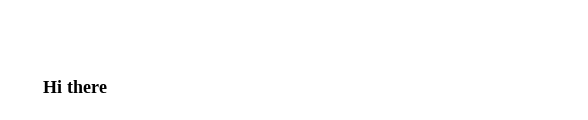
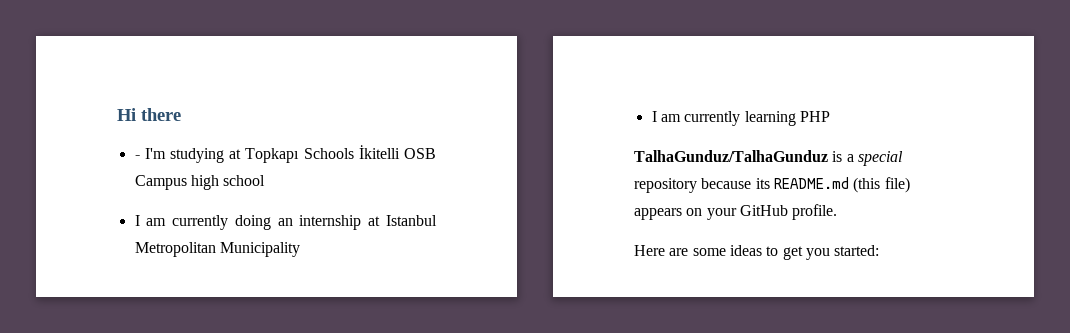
+ - I'm studying at Topkapı Schools İkitelli OSB Campus high school
+ I am currently doing an internship at Istanbul Metropolitan Municipality
+ I am currently learning PHP
+ TalhaGunduz/TalhaGunduz is a special repository because its README.md (this file) appears on your GitHub profile.
+ Here are some ideas to get you started:

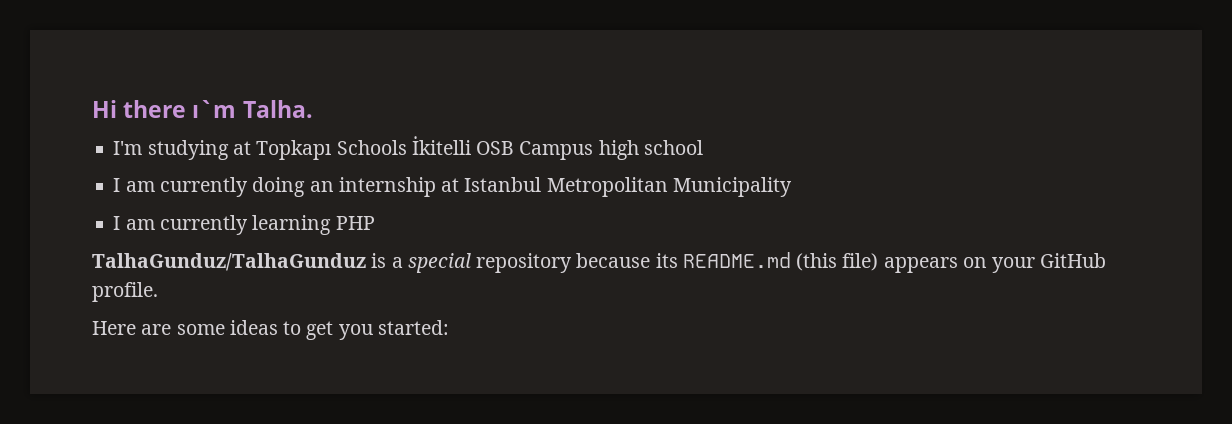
- Hi there
- - I'm studying at Topkapı Schools İkitelli OSB Campus high school
+ Hi there ı`m Talha.
+ I'm studying at Topkapı Schools İkitelli OSB Campus high school

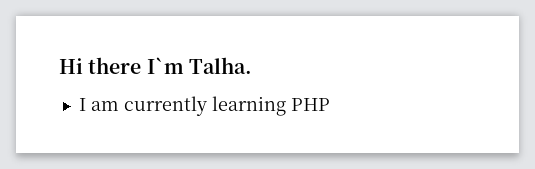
- Hi there ı`m Talha.
+ Hi there I`m Talha.
- I'm studying at Topkapı Schools İkitelli OSB Campus high school
- I am currently doing an internship at Istanbul Metropolitan Municipality
- TalhaGunduz/TalhaGunduz is a special repository because its README.md (this file) appears on your GitHub profile.
- Here are some ideas to get you started:

